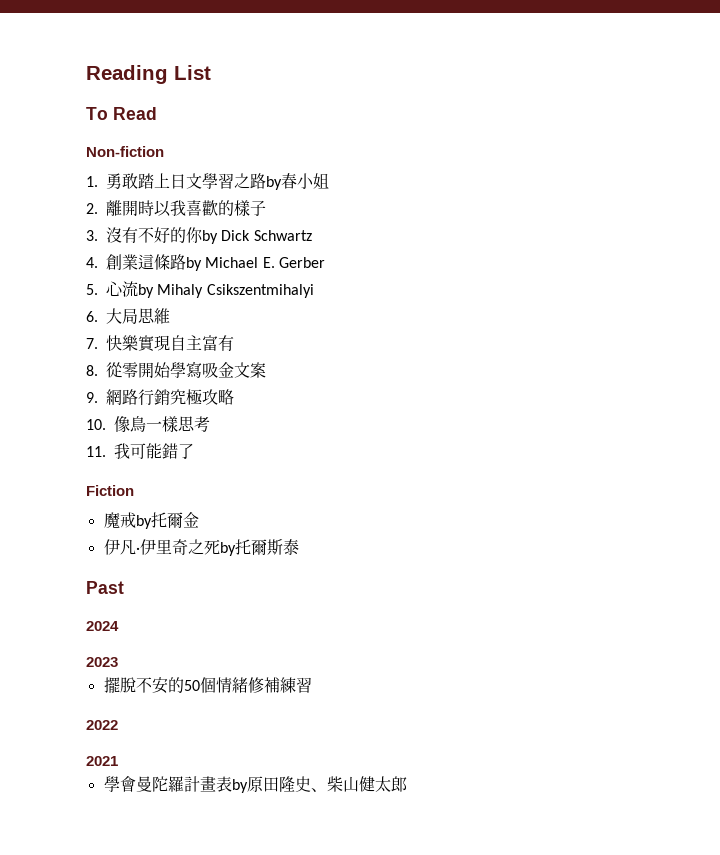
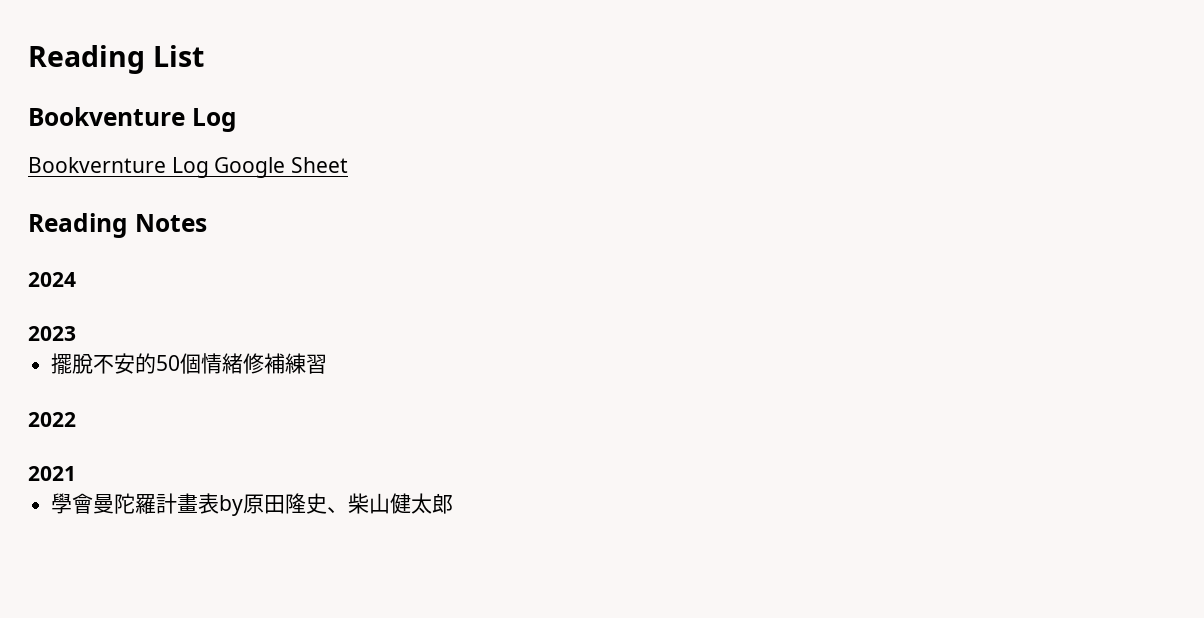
- To Read
- Non-fiction
- 1.勇敢踏上日文學習之路by春小姐
- 2.離開時以我喜歡的樣子
- 3.沒有不好的你by Dick Schwartz
- 4.創業這條路by Michael E. Gerber
- 5.心流by Mihaly Csikszentmihalyi
- 6.大局思維
- 7.快樂實現自主富有
- 8.從零開始學寫吸金文案
- 9.網路行銷究極攻略
- 10.像鳥一樣思考
- 11.我可能錯了
- Fiction
- 魔戒by托爾金
- 伊凡·伊里奇之死by托爾斯泰
- Past
+ Bookventure Log
+ Bookvernture Log Google Sheet
+ Reading Notes

